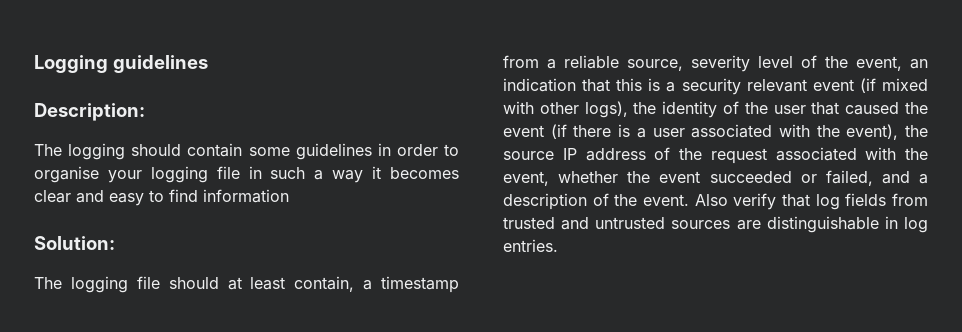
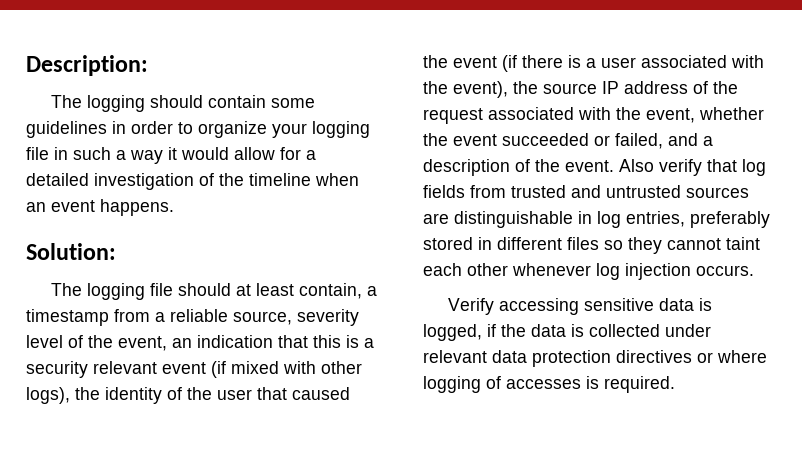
- Logging guidelines
- The logging should contain some guidelines in order to organise your logging file in such a way it becomes clear and easy to find information
+ The logging should contain some guidelines in order to organize your logging file in such a way it would allow for a detailed investigation of the timeline when an event happens.
- Also verify that log fields from trusted and untrusted sources are distinguishable in log entries.
+ Also verify that log fields from trusted and untrusted sources are distinguishable in log entries, preferably stored in different files so they cannot taint each other whenever log injection occurs.
+ Verify accessing sensitive data is logged, if the data is collected under relevant data protection directives or where logging of accesses is required.

